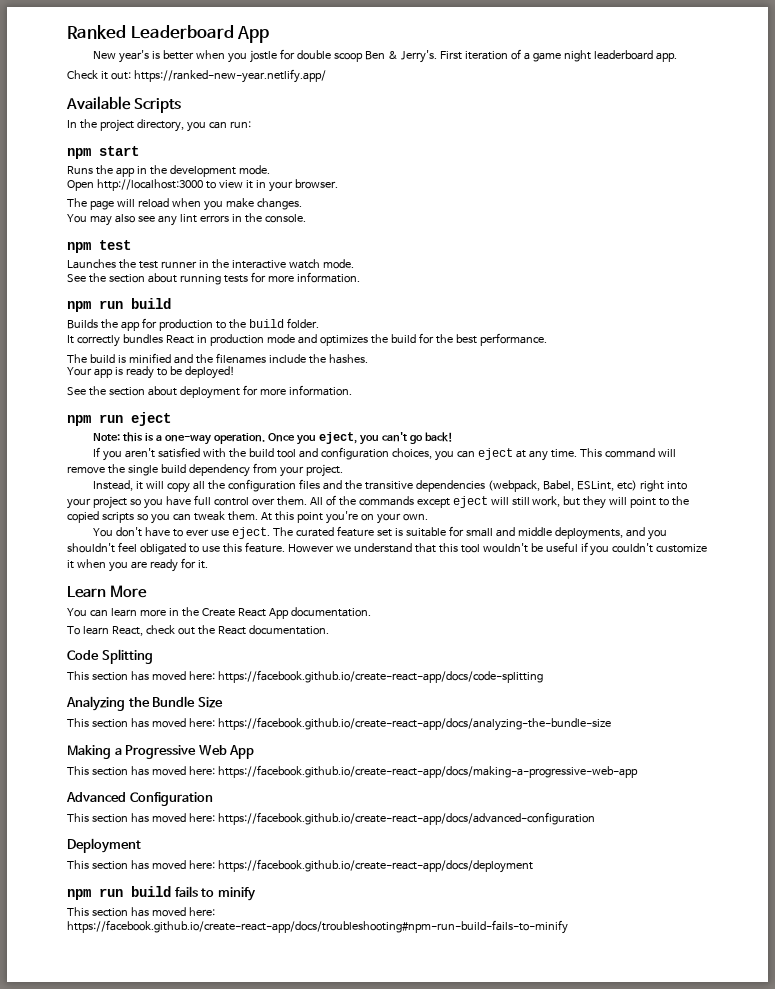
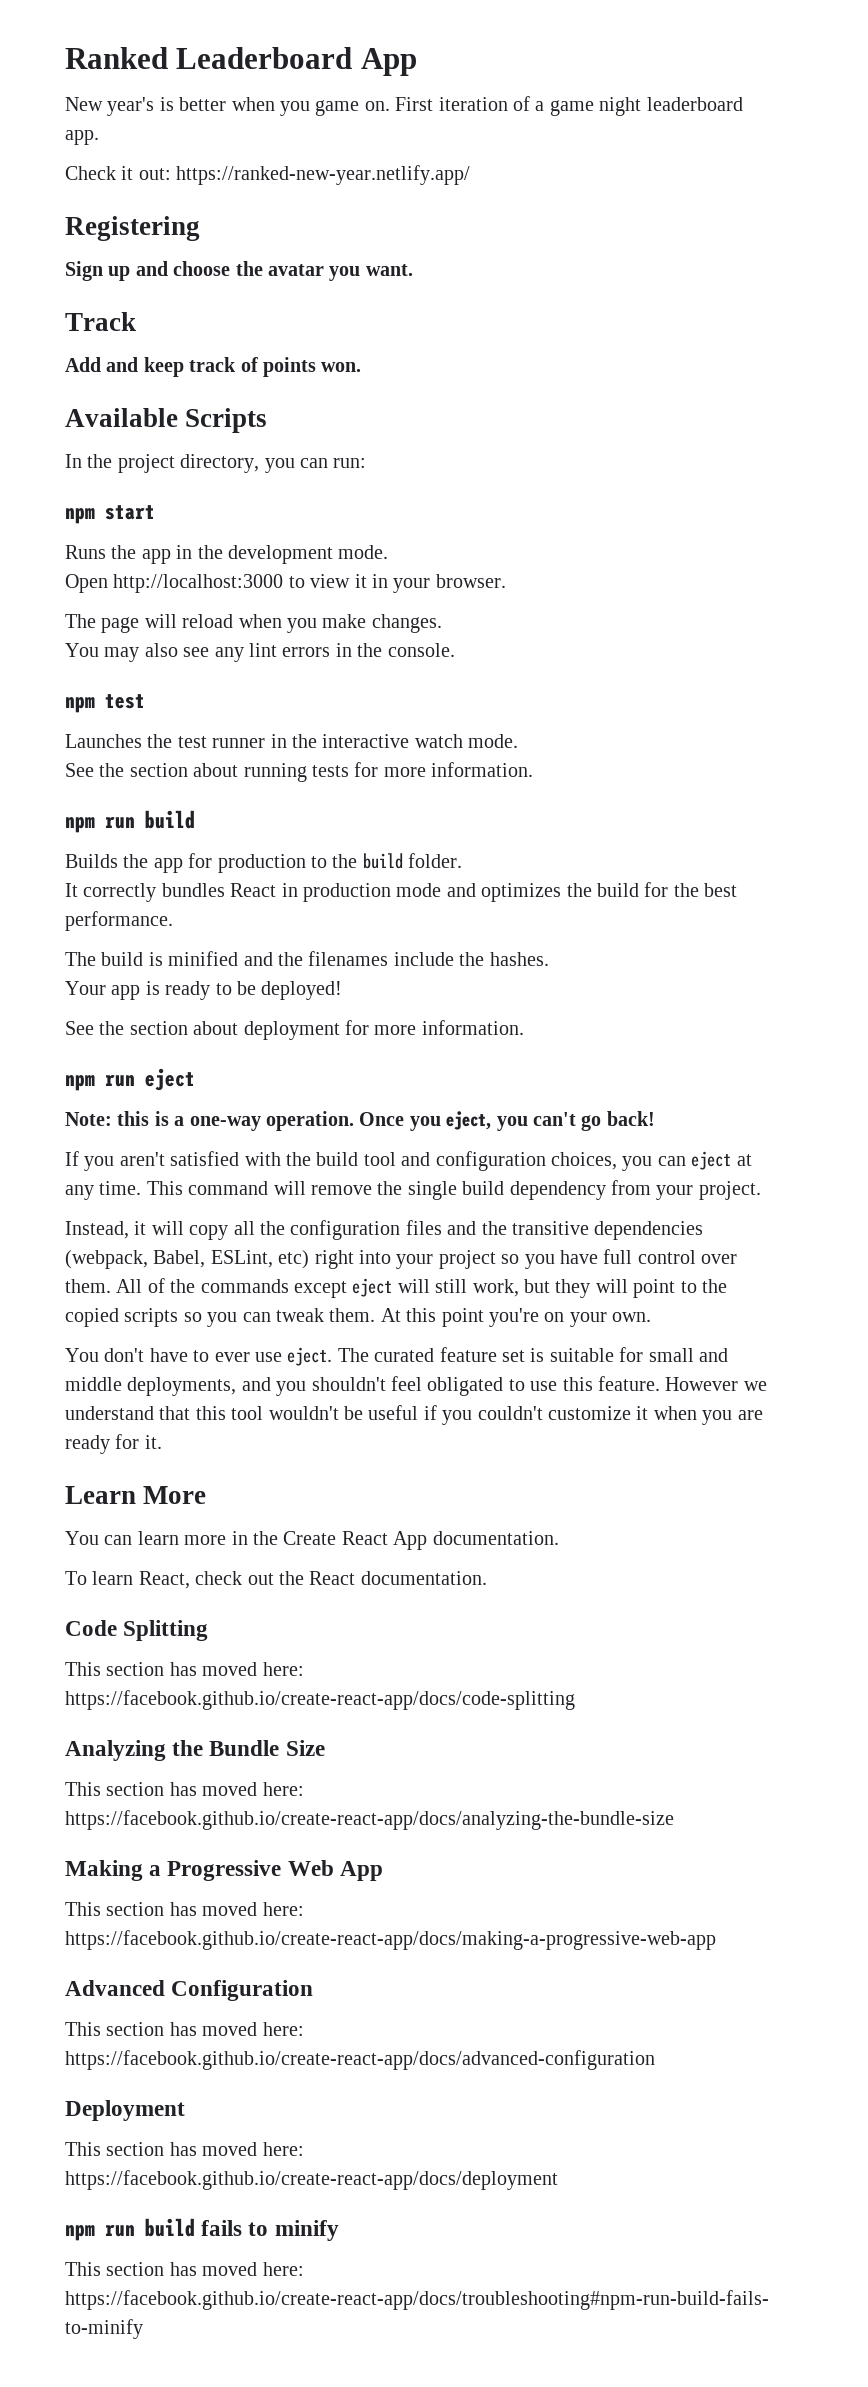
- New year's is better when you jostle for double scoop Ben & Jerry's.
+ New year's is better when you game on.
+ Registering
+ Sign up and choose the avatar you want.
+ Track
+ Add and keep track of points won.

